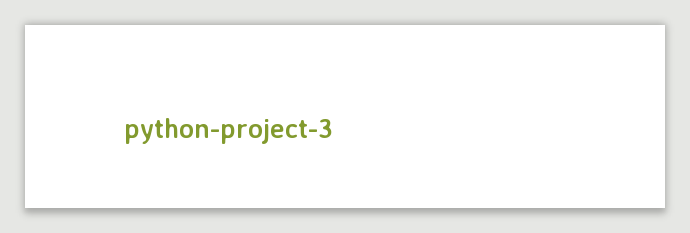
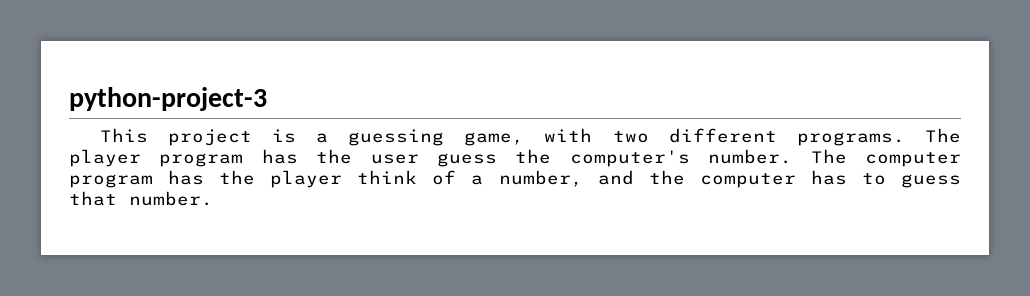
+ This project is a guessing game, with two different programs. The player program has the user guess the computer's number. The computer program has the player think of a number, and the computer has to guess that number.

